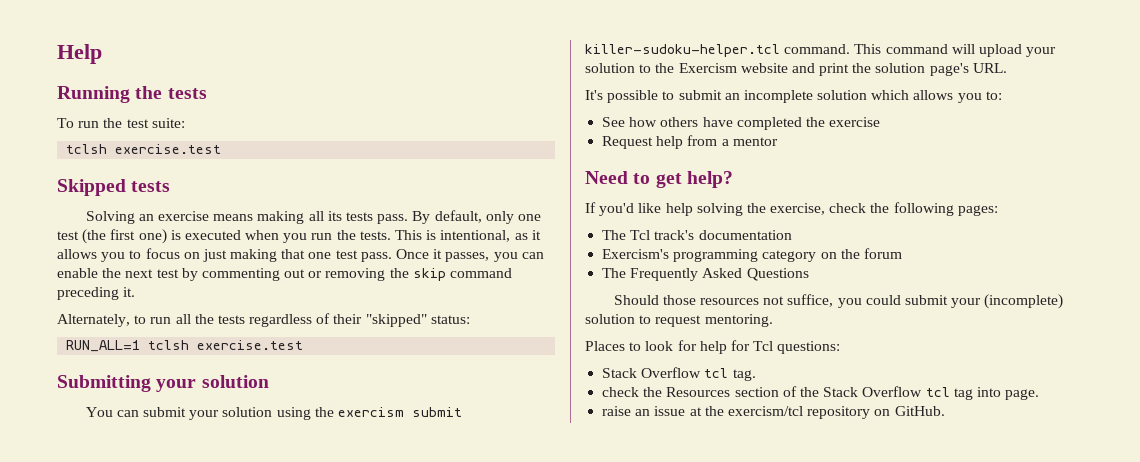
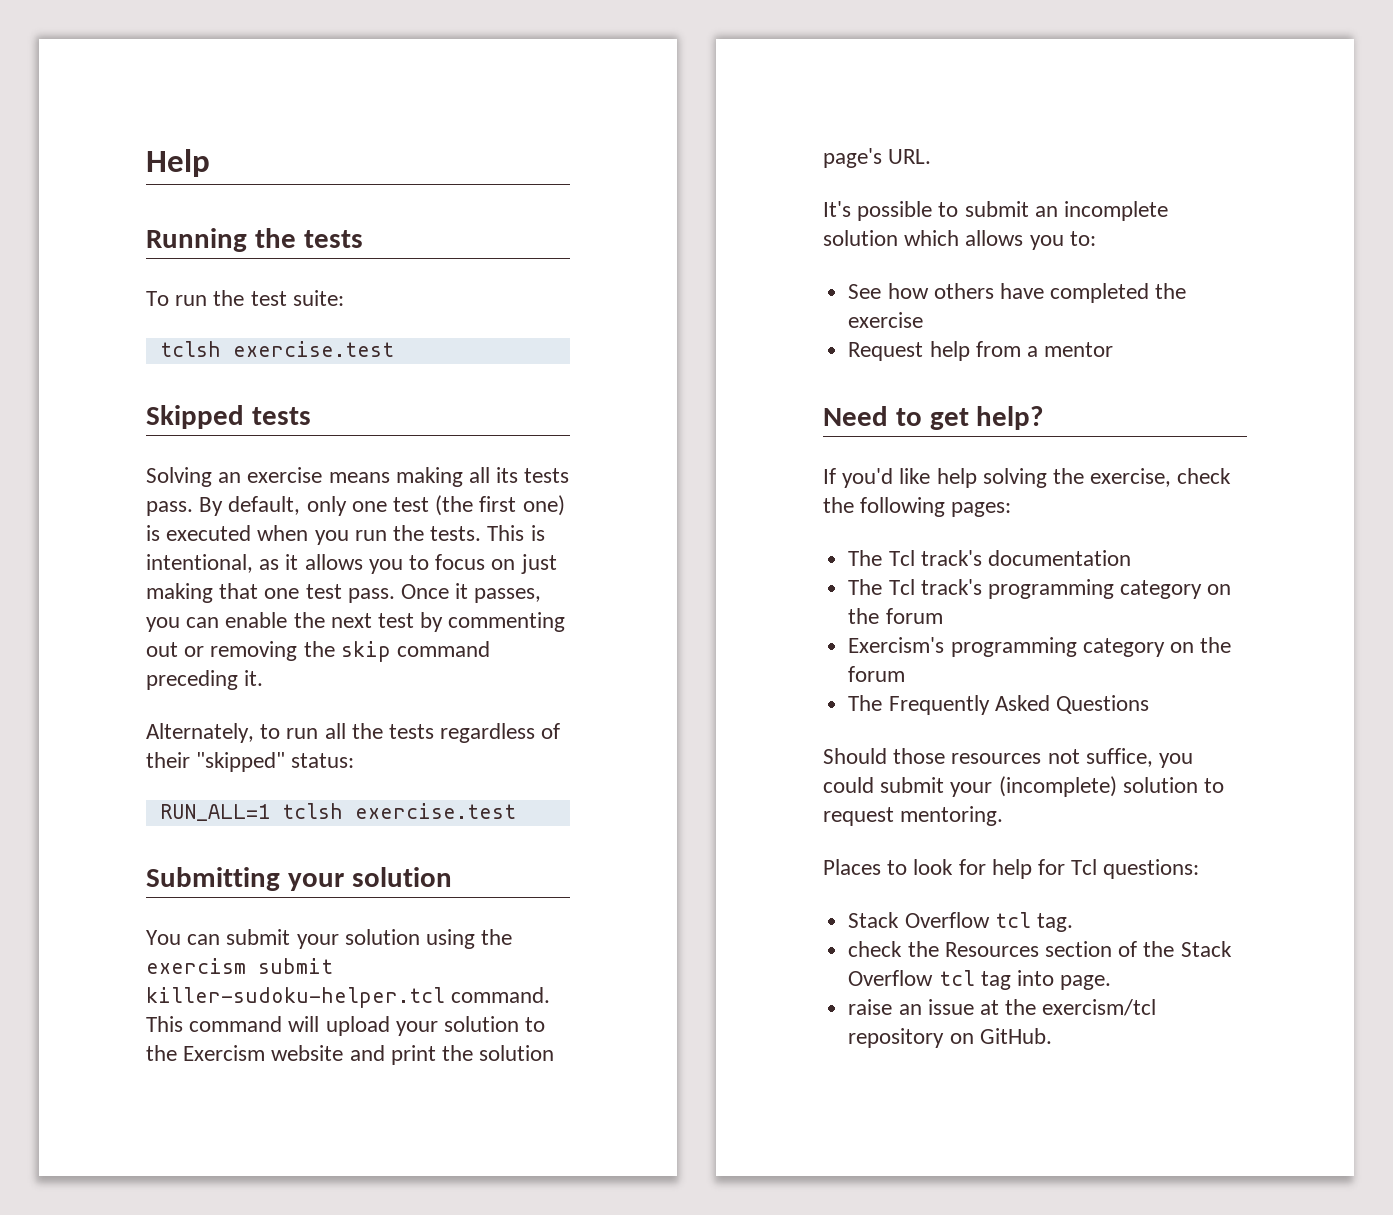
+ The Tcl track's programming category on the forum

